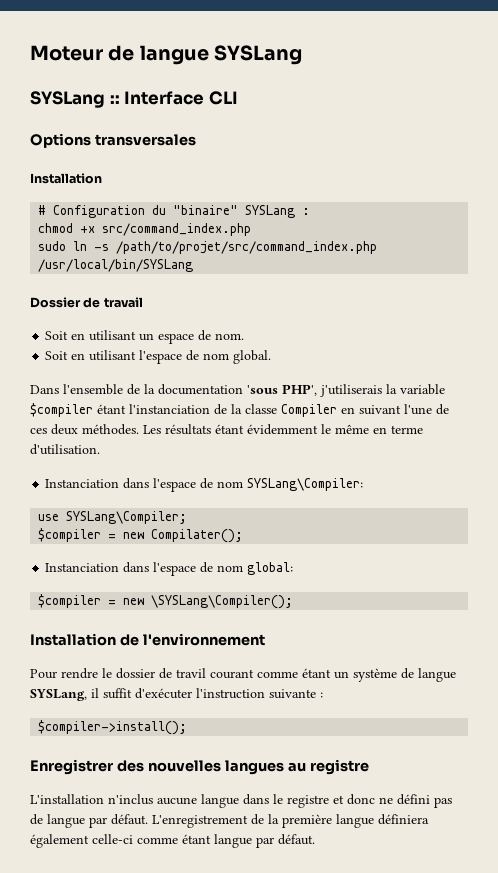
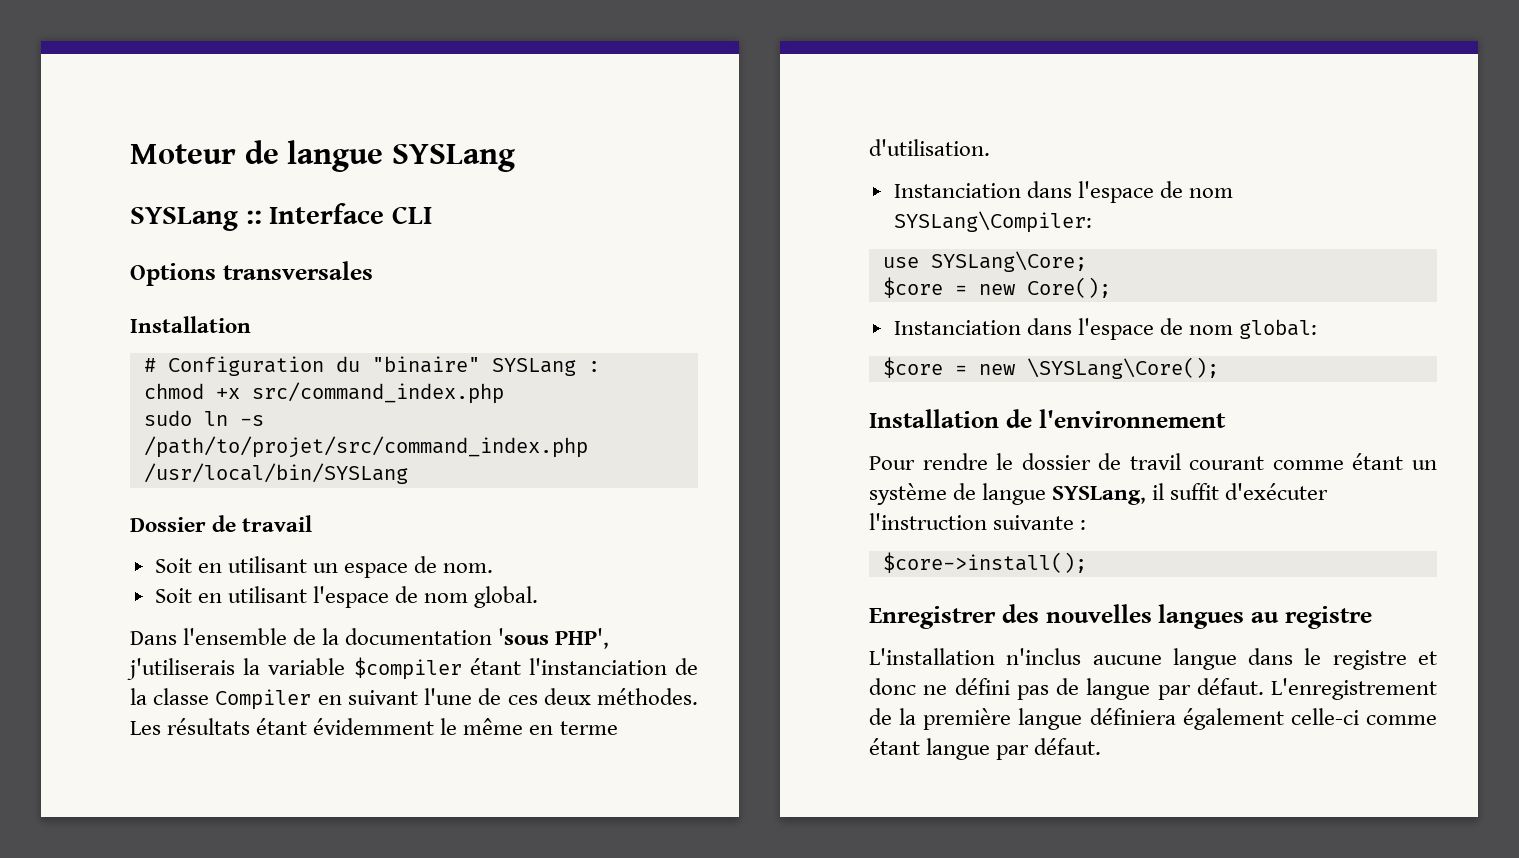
- use SYSLang\Compiler;
- $compiler = new Compilater();
+ use SYSLang\Core;
+ $core = new Core();
- $compiler = new \SYSLang\Compiler();
+ $core = new \SYSLang\Core();
- $compiler->install();
+ $core->install();

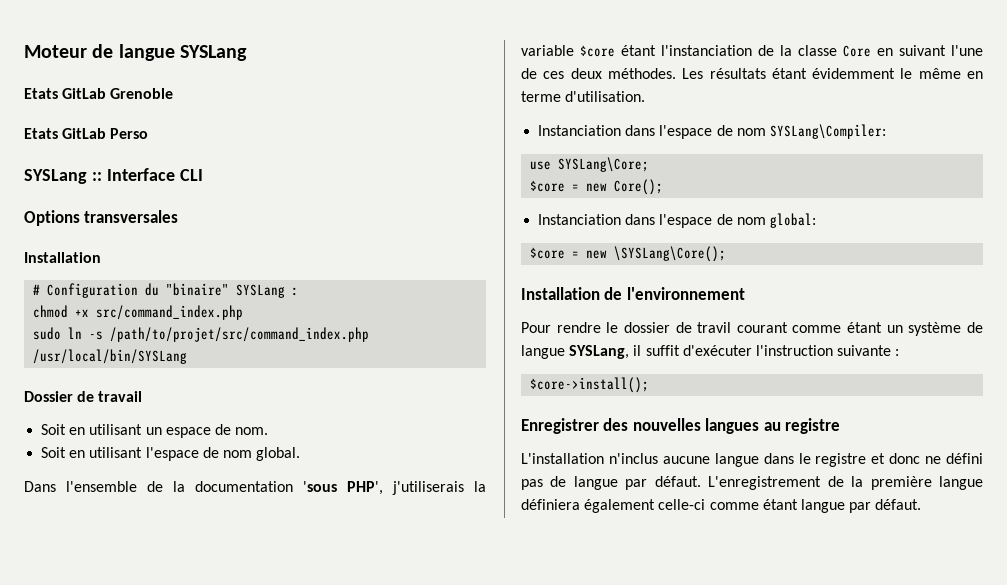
+ Etats GitLab Grenoble
+ Etats GitLab Perso
- Dans l'ensemble de la documentation 'sous PHP', j'utiliserais la variable $compiler étant l'instanciation de la classe Compiler en suivant l'une de ces deux méthodes.
+ Dans l'ensemble de la documentation 'sous PHP', j'utiliserais la variable $core étant l'instanciation de la classe Core en suivant l'une de ces deux méthodes.

